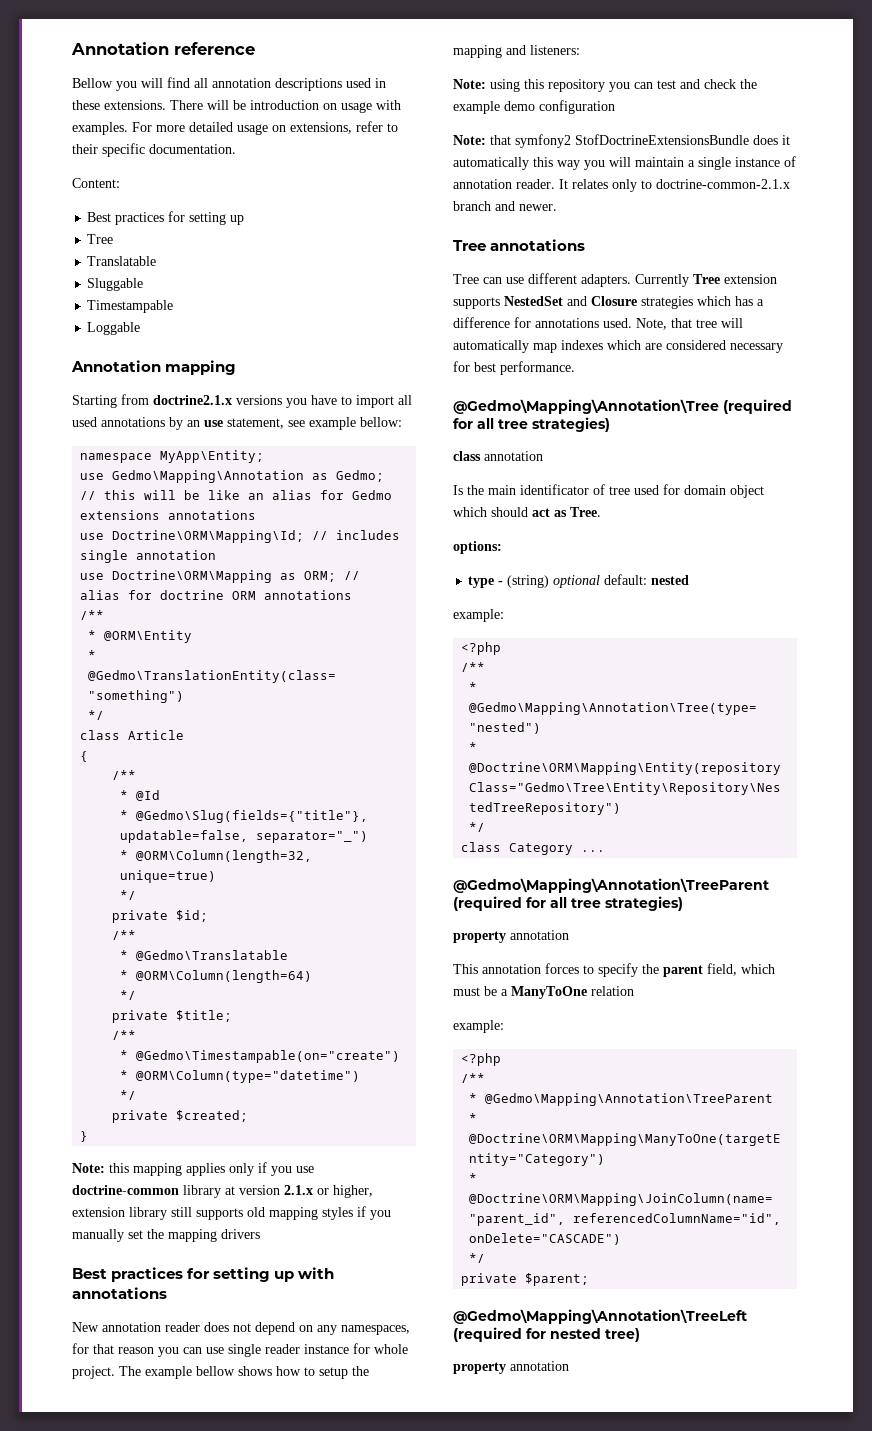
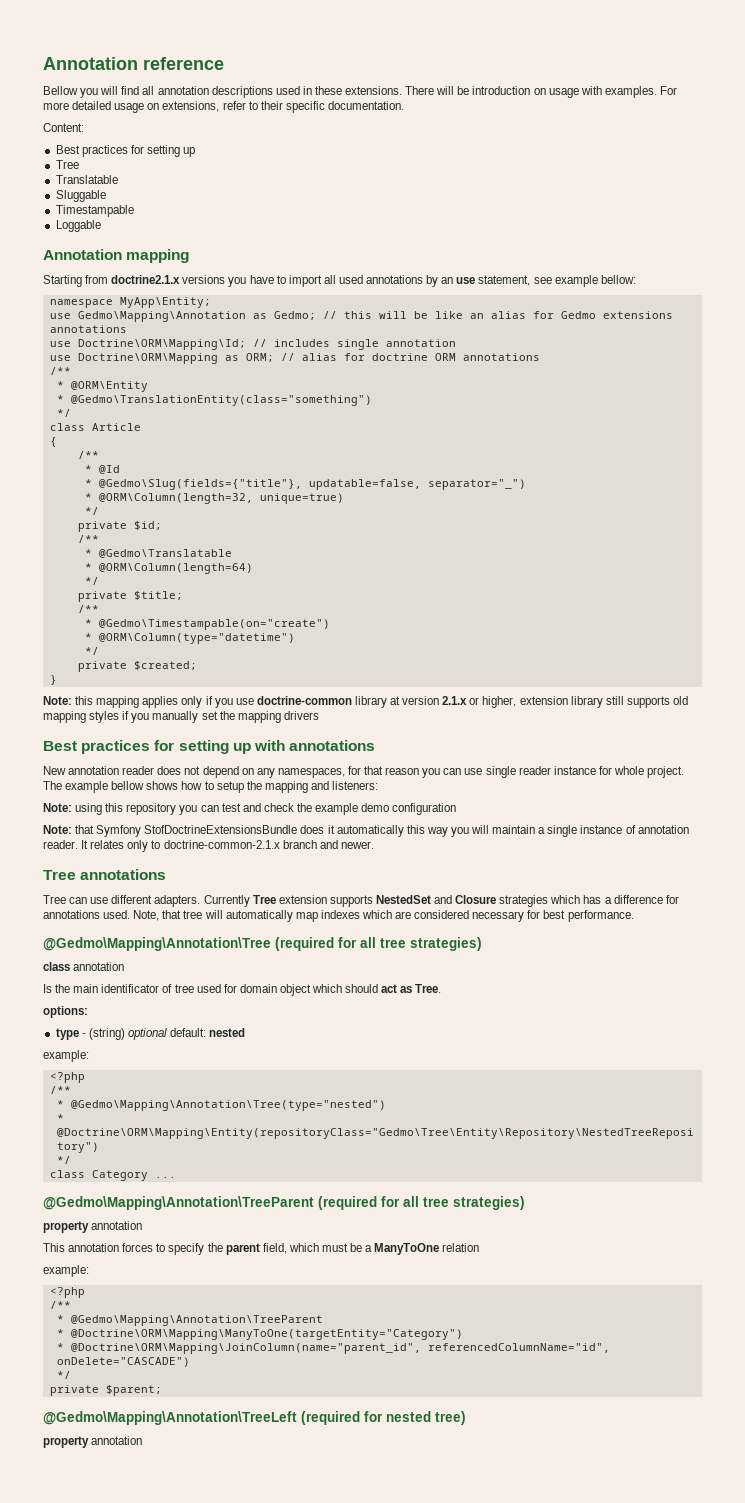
- Note: that symfony2 StofDoctrineExtensionsBundle does it automatically this way you will maintain a single instance of annotation reader.
+ Note: that Symfony StofDoctrineExtensionsBundle does it automatically this way you will maintain a single instance of annotation reader.

